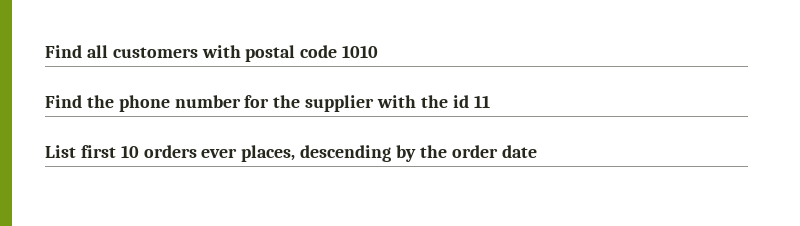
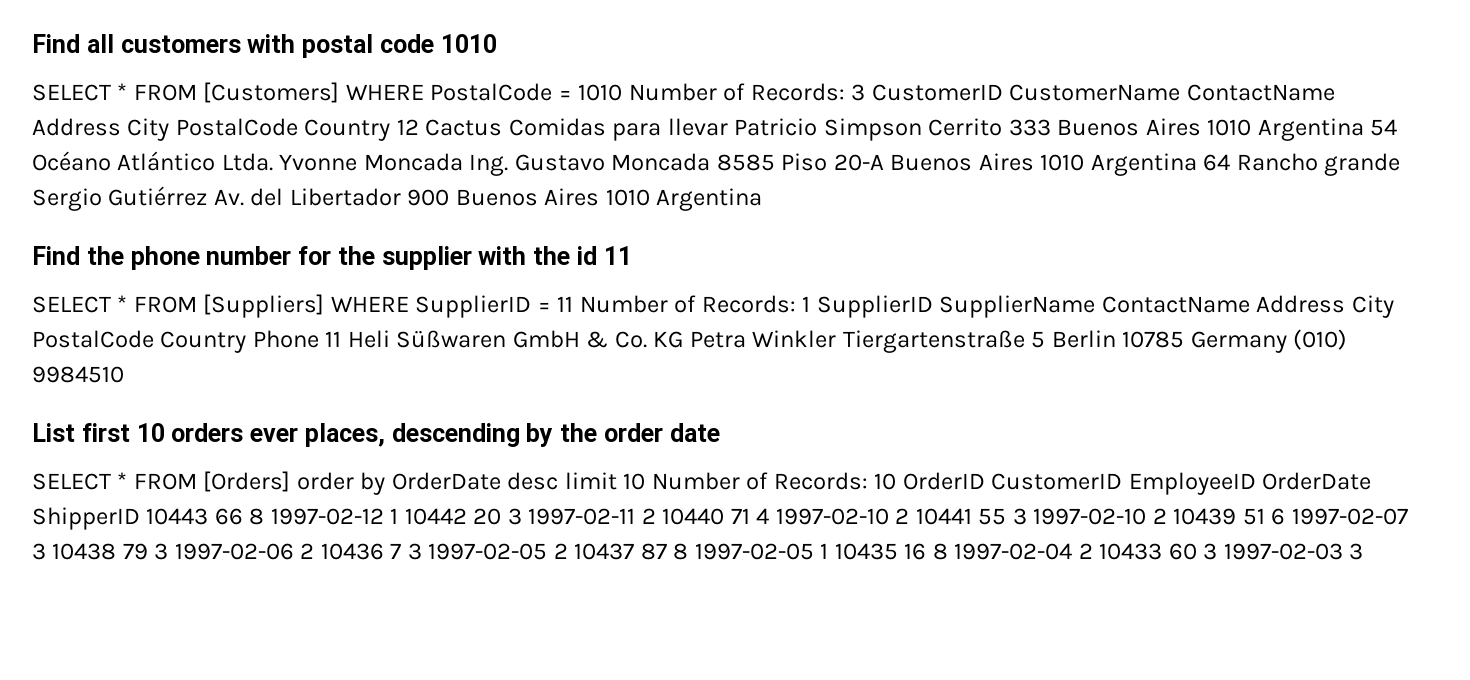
+ SELECT * FROM [Customers] WHERE PostalCode = 1010 Number of Records: 3 CustomerID CustomerName ContactName Address City PostalCode Country 12 Cactus Comidas para llevar Patricio Simpson Cerrito 333 Buenos Aires 1010 Argentina 54 Océano Atlántico Ltda. Yvonne Moncada Ing. Gustavo Moncada 8585 Piso 20-A Buenos Aires 1010 Argentina 64 Rancho grande Sergio Gutiérrez Av. del Libertador 900 Buenos Aires 1010 Argentina
+ SELECT * FROM [Suppliers] WHERE SupplierID = 11 Number of Records: 1 SupplierID SupplierName ContactName Address City PostalCode Country Phone 11 Heli Süßwaren GmbH & Co. KG Petra Winkler Tiergartenstraße 5 Berlin 10785 Germany (010) 9984510
+ SELECT * FROM [Orders] order by OrderDate desc limit 10 Number of Records: 10 OrderID CustomerID EmployeeID OrderDate ShipperID 10443 66 8 1997-02-12 1 10442 20 3 1997-02-11 2 10440 71 4 1997-02-10 2 10441 55 3 1997-02-10 2 10439 51 6 1997-02-07 3 10438 79 3 1997-02-06 2 10436 7 3 1997-02-05 2 10437 87 8 1997-02-05 1 10435 16 8 1997-02-04 2 10433 60 3 1997-02-03 3

